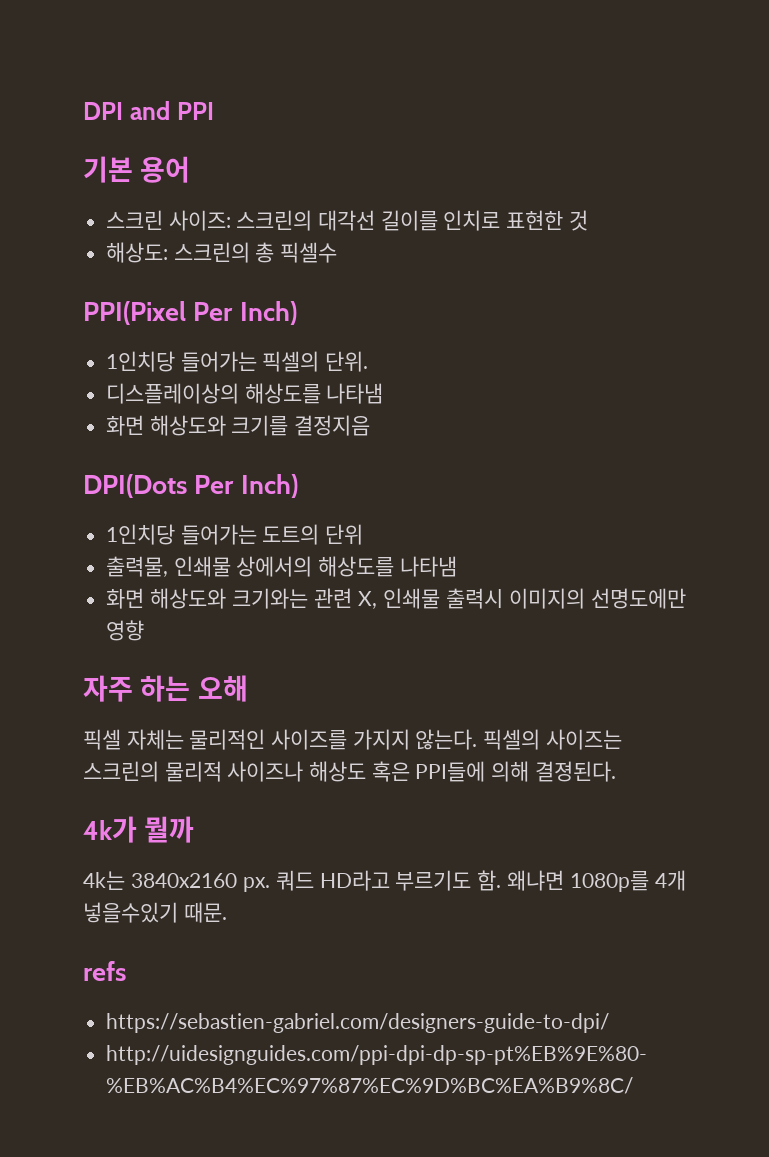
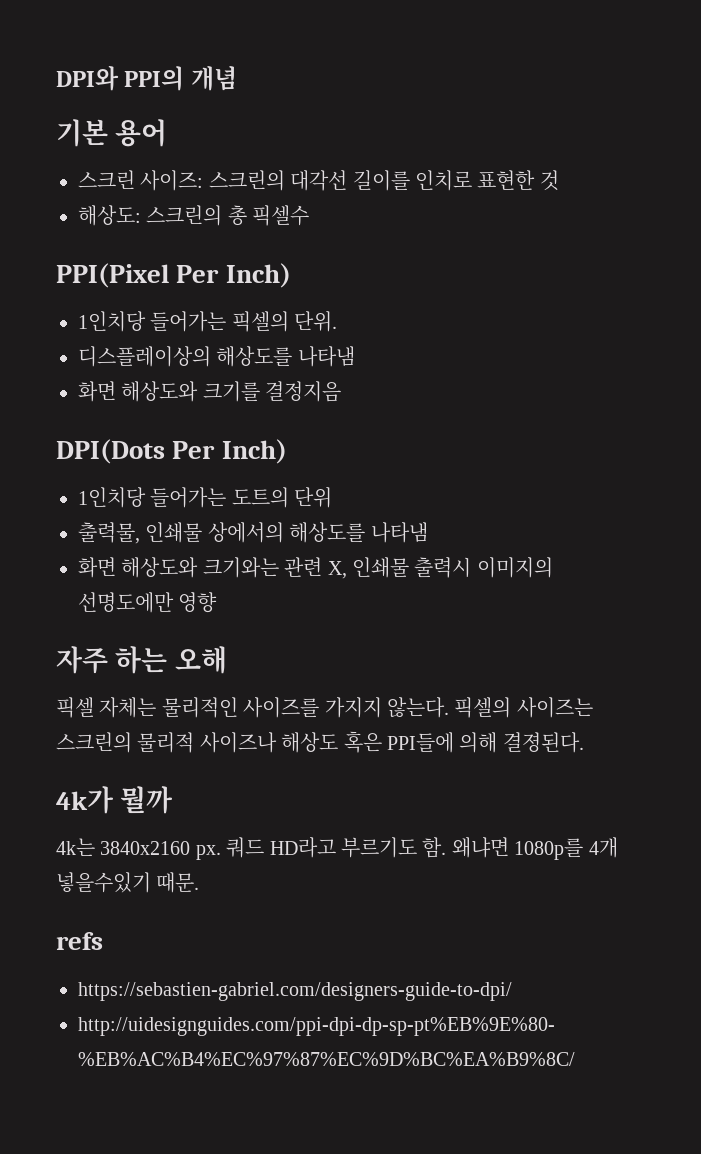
- DPI and PPI
+ DPI와 PPI의 개념

